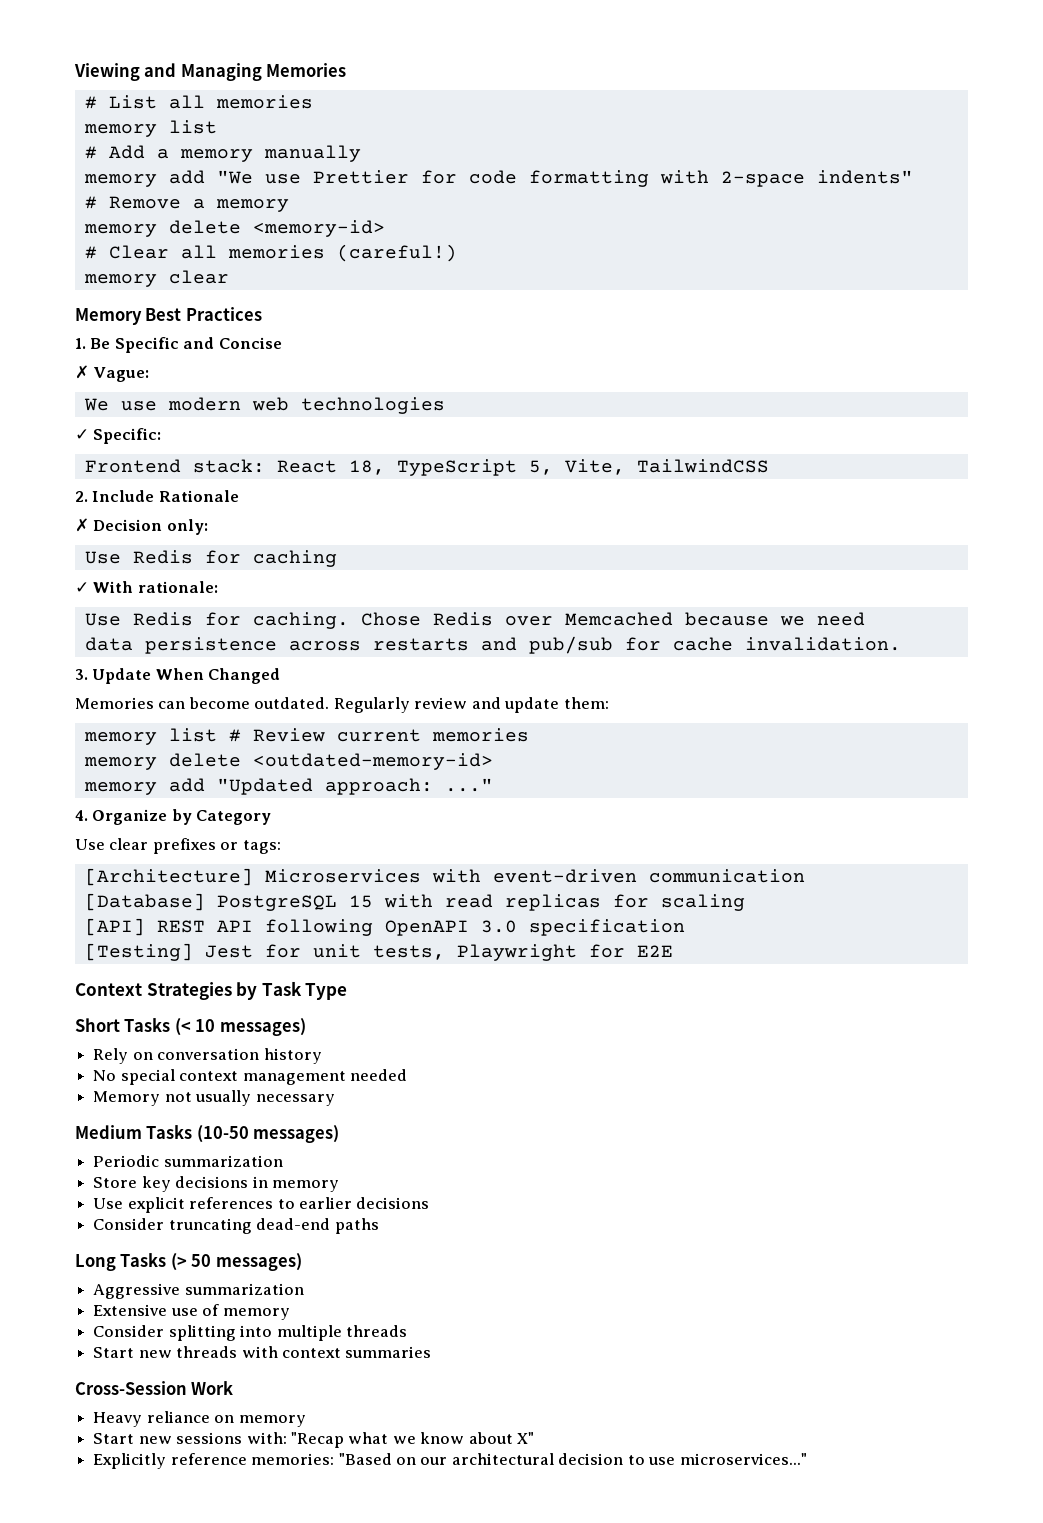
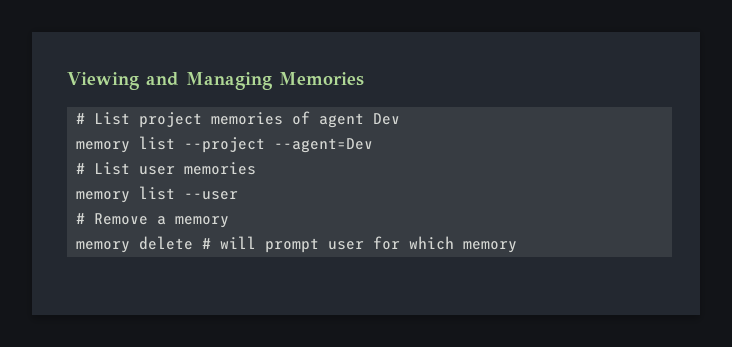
- # List all memories
- memory list
- # Add a memory manually
- memory add "We use Prettier for code formatting with 2-space indents"
+ # List project memories of agent Dev
+ memory list --project --agent=Dev
+ # List user memories
+ memory list --user
- memory delete <memory-id>
- # Clear all memories (careful!)
- memory clear
- Memory Best Practices
- 1. Be Specific and Concise
- ✗ Vague:
- We use modern web technologies
- ✓ Specific:
- Frontend stack: React 18, TypeScript 5, Vite, TailwindCSS
- 2. Include Rationale
- ✗ Decision only:
- Use Redis for caching
- ✓ With rationale:
- Use Redis for caching. Chose Redis over Memcached because we need
- data persistence across restarts and pub/sub for cache invalidation.
- 3. Update When Changed
- Memories can become outdated. Regularly review and update them:
- memory list # Review current memories
- memory delete <outdated-memory-id>
- memory add "Updated approach: ..."
- 4. Organize by Category
- Use clear prefixes or tags:
- [Architecture] Microservices with event-driven communication
- [Database] PostgreSQL 15 with read replicas for scaling
- [API] REST API following OpenAPI 3.0 specification
- [Testing] Jest for unit tests, Playwright for E2E
- Context Strategies by Task Type
- Short Tasks (< 10 messages)
- Rely on conversation history
- No special context management needed
- Memory not usually necessary
- Medium Tasks (10-50 messages)
- Periodic summarization
- Store key decisions in memory
- Use explicit references to earlier decisions
- Consider truncating dead-end paths
- Long Tasks (> 50 messages)
- Aggressive summarization
- Extensive use of memory
- Consider splitting into multiple threads
- Start new threads with context summaries
- Cross-Session Work
- Heavy reliance on memory
- Start new sessions with: "Recap what we know about X"
- Explicitly reference memories: "Based on our architectural decision to use microservices..."
+ memory delete # will prompt user for which memory

